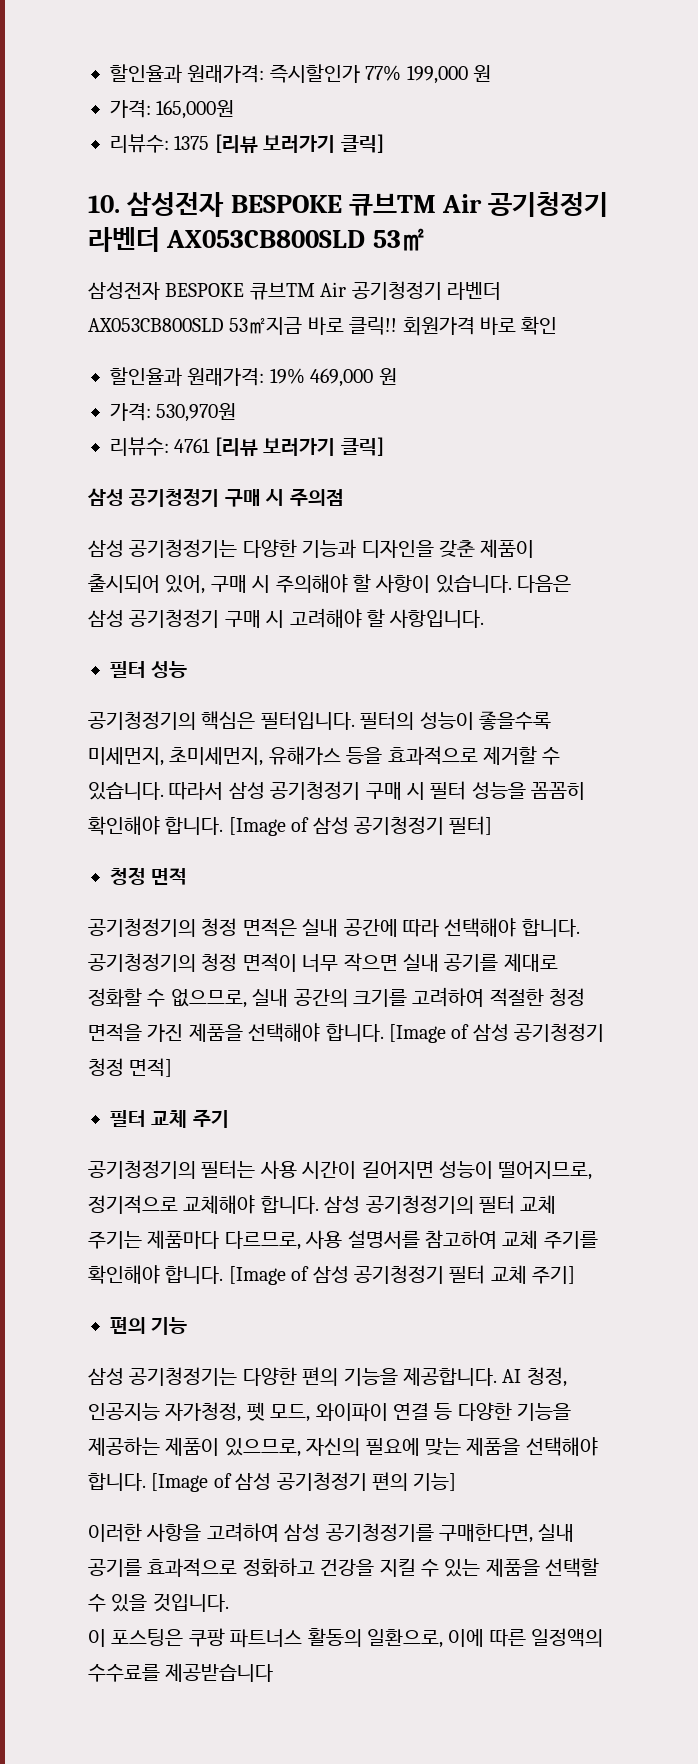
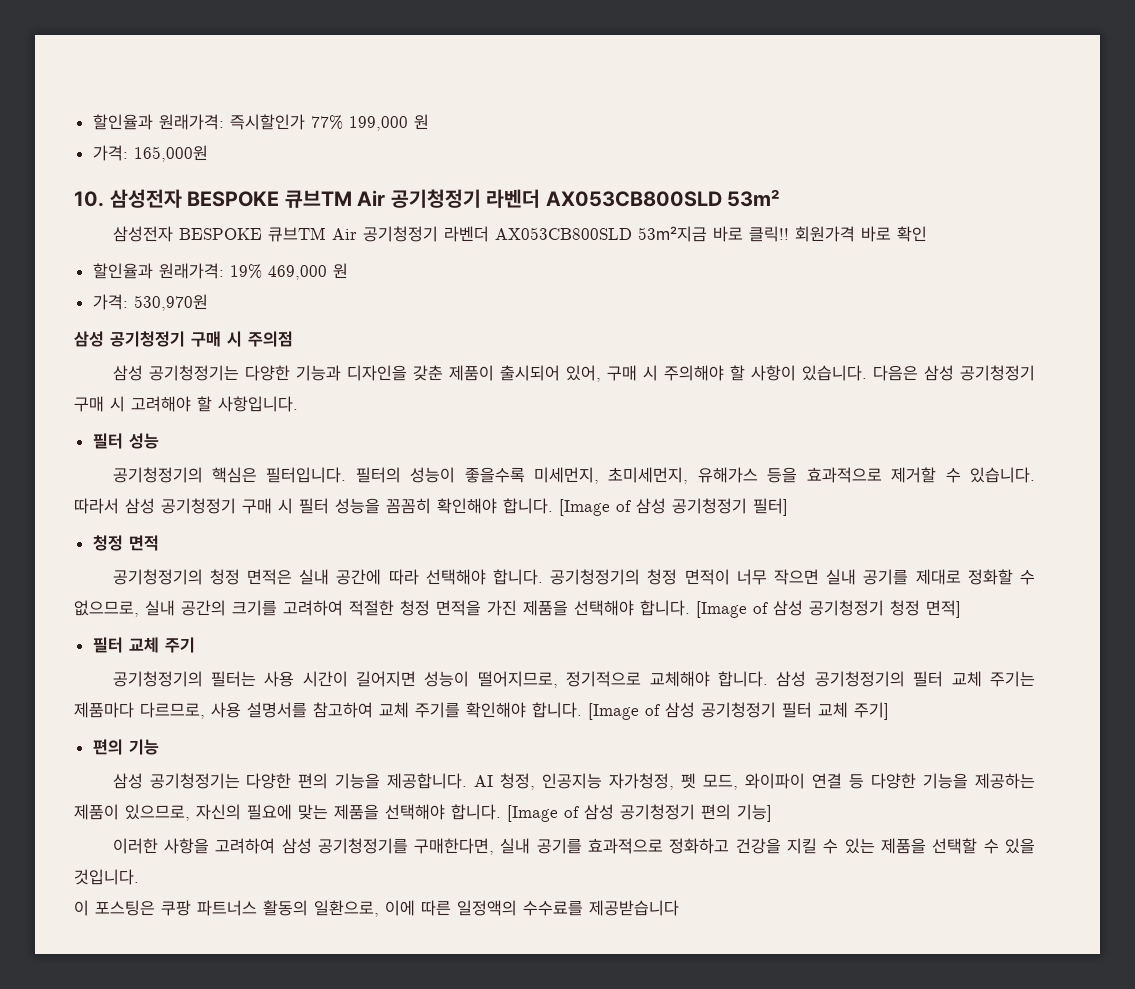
- 리뷰수: 1375 [리뷰 보러가기 클릭]
- 리뷰수: 4761 [리뷰 보러가기 클릭]

